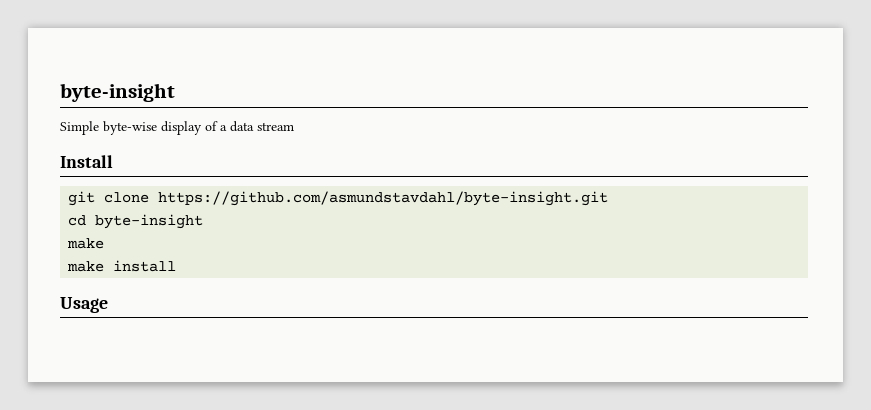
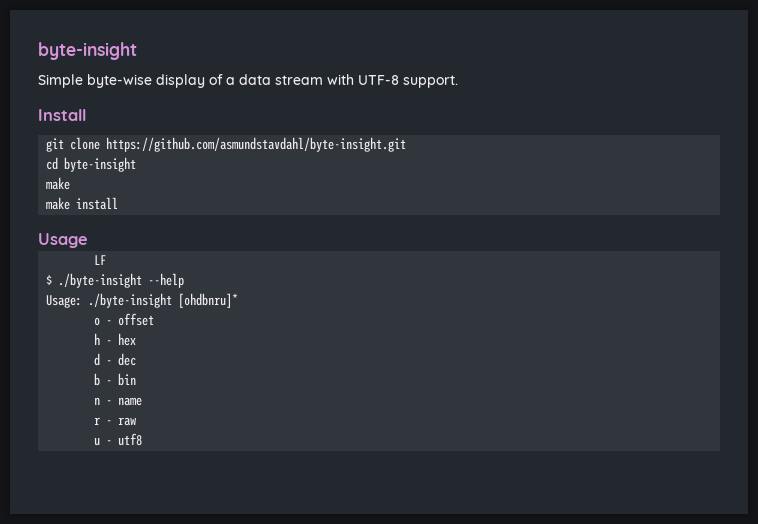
- Simple byte-wise display of a data stream
+ Simple byte-wise display of a data stream with UTF-8 support.
+ LF
+ $ ./byte-insight --help
+ Usage: ./byte-insight [ohdbnru]*
+ o - offset
+ h - hex
+ d - dec
+ b - bin
+ n - name
+ r - raw
+ u - utf8

